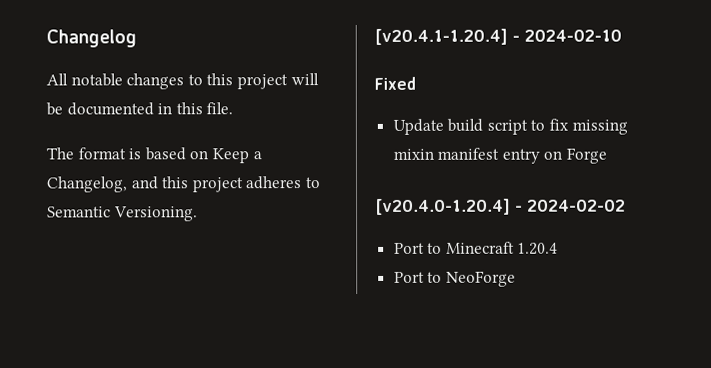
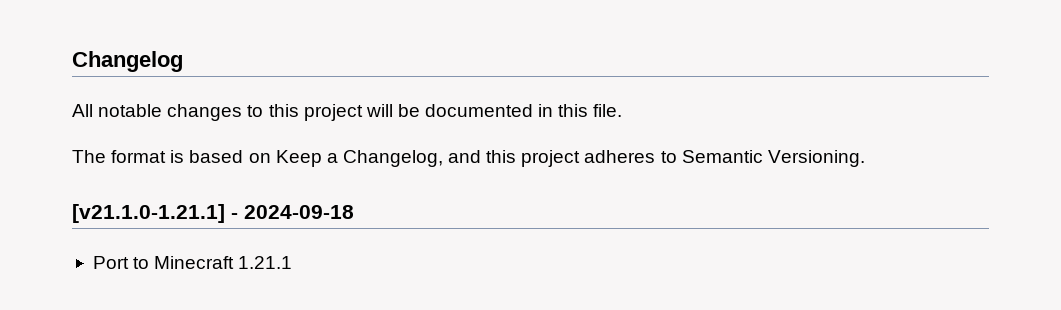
- [v20.4.1-1.20.4] - 2024-02-10
- Fixed
- Update build script to fix missing mixin manifest entry on Forge
- [v20.4.0-1.20.4] - 2024-02-02
+ [v21.1.0-1.21.1] - 2024-09-18
- Port to Minecraft 1.20.4
- Port to NeoForge
+ Port to Minecraft 1.21.1

